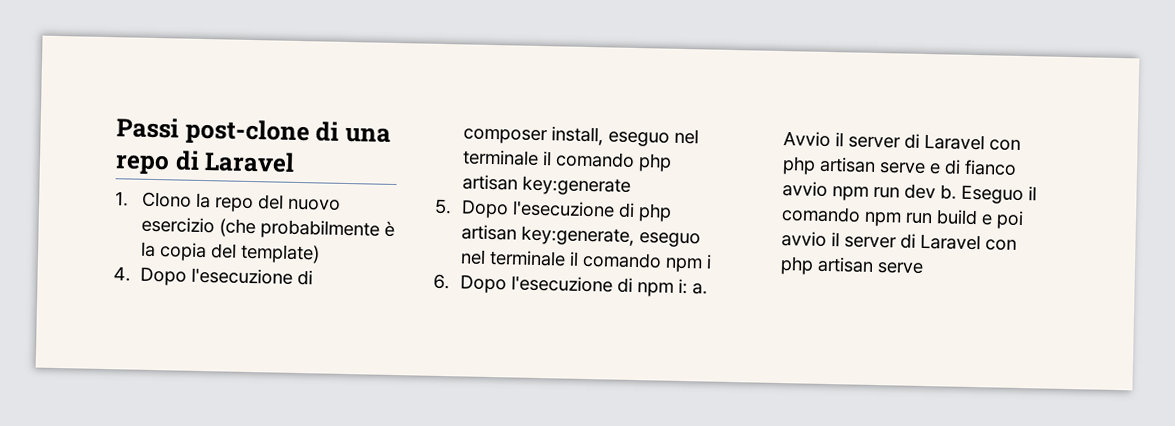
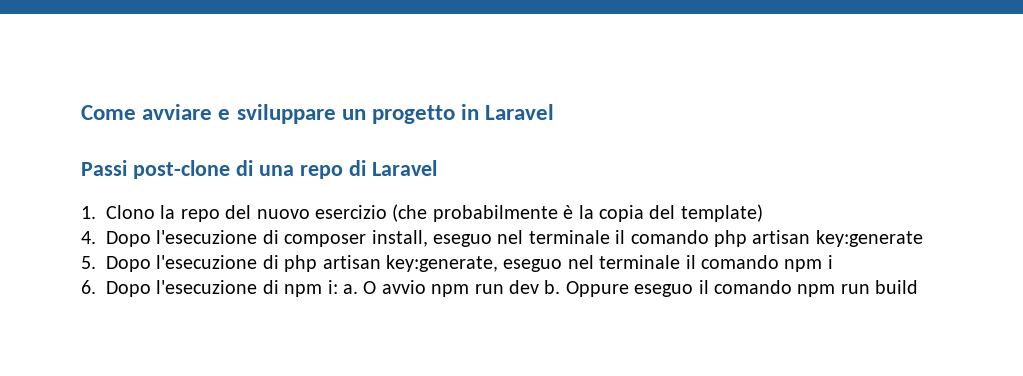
+ Come avviare e sviluppare un progetto in Laravel
- Avvio il server di Laravel con php artisan serve e di fianco avvio npm run dev b.
+ O avvio npm run dev b.
- Eseguo il comando npm run build e poi avvio il server di Laravel con php artisan serve
+ Oppure eseguo il comando npm run build

